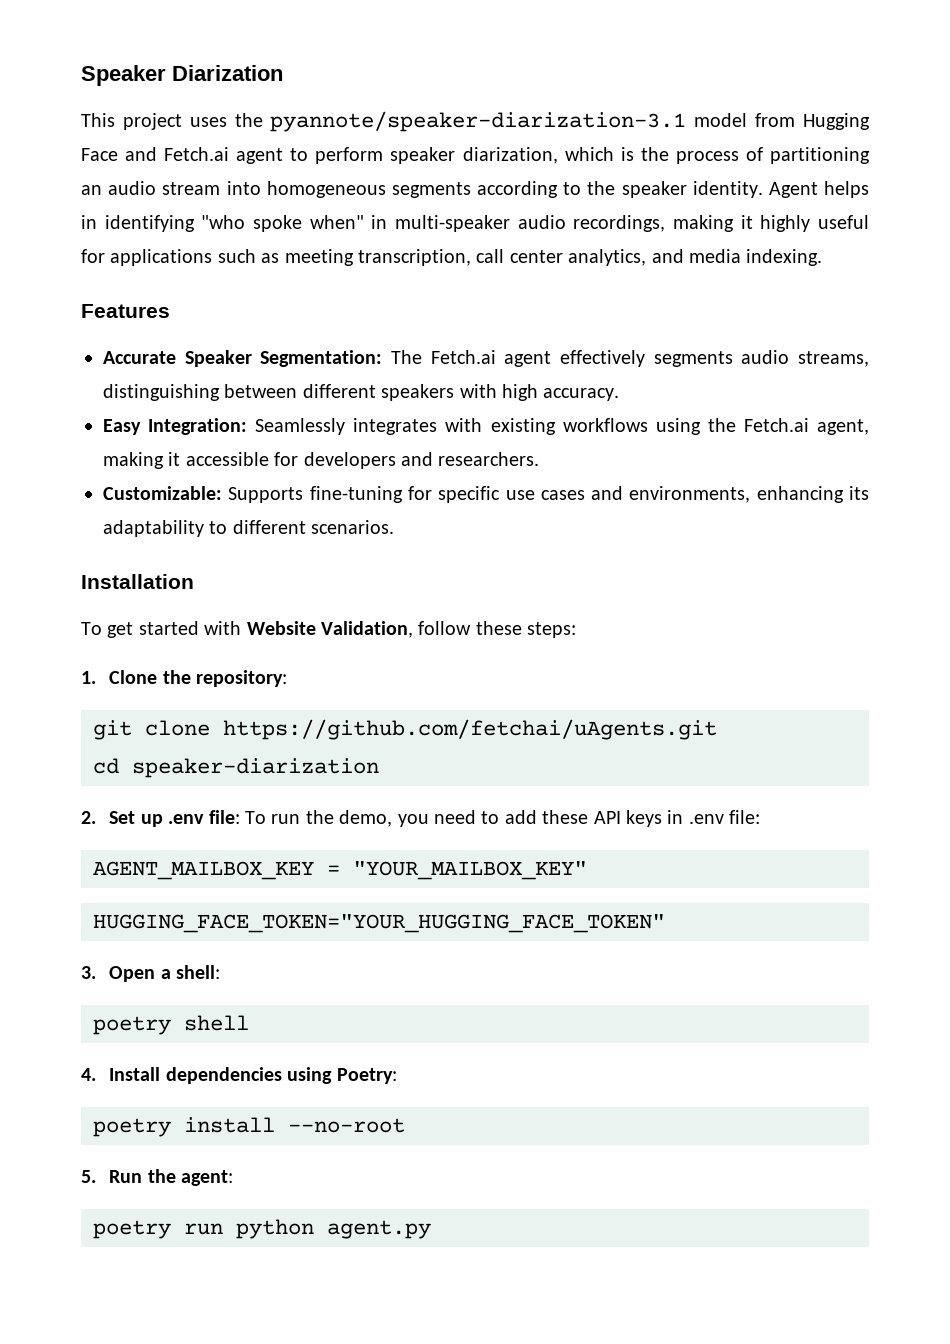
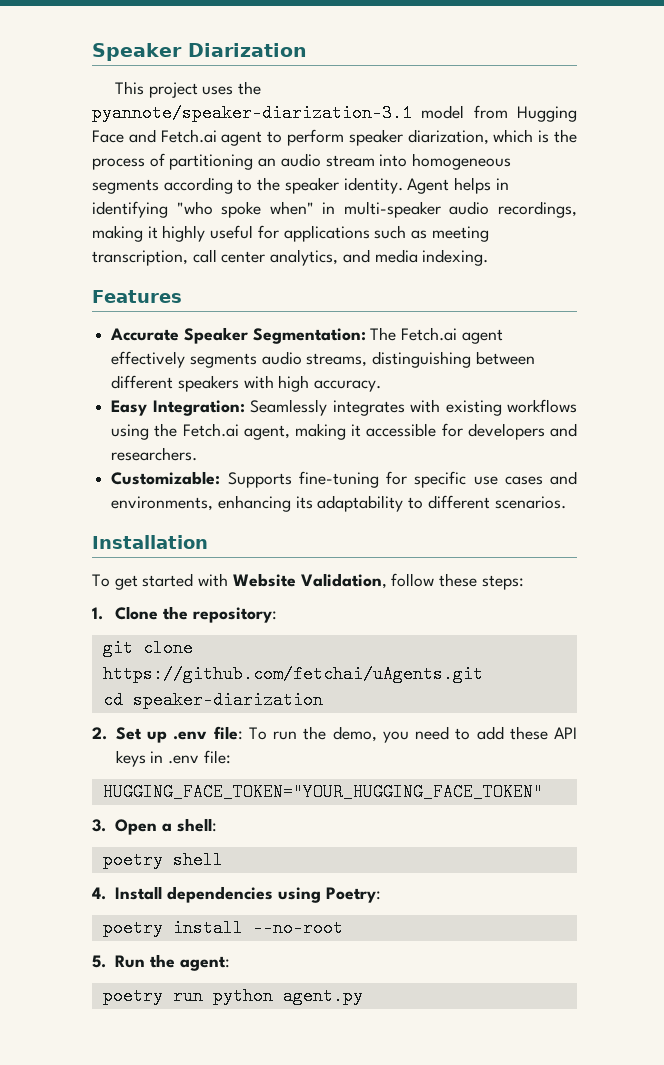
- AGENT_MAILBOX_KEY = "YOUR_MAILBOX_KEY"

